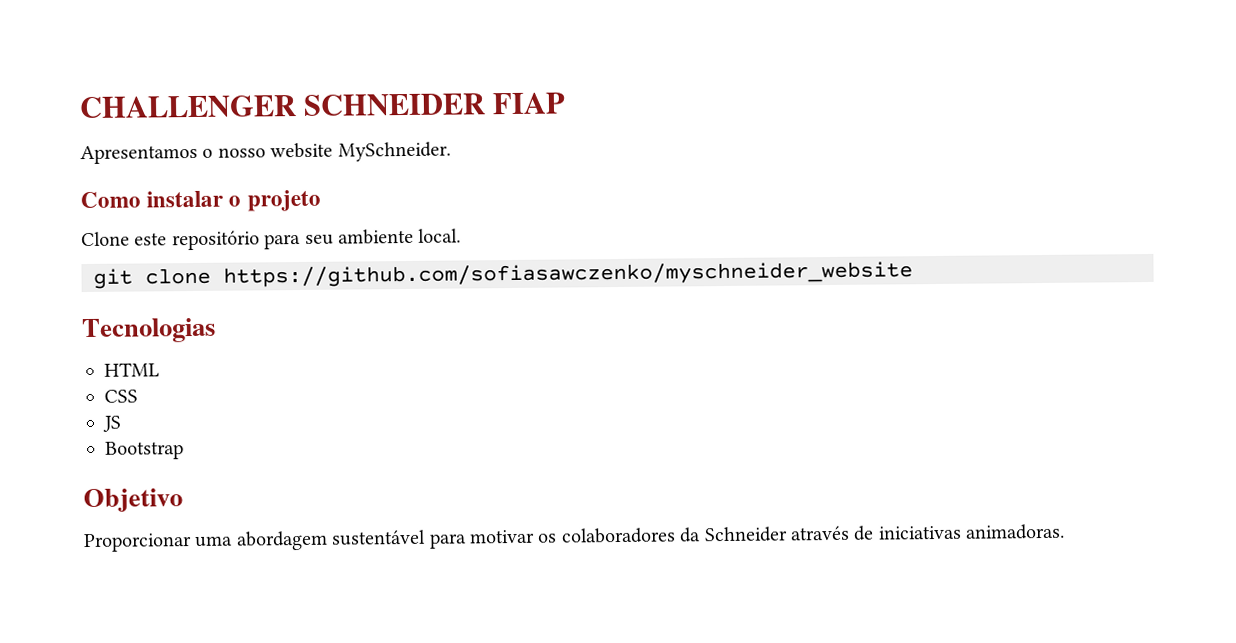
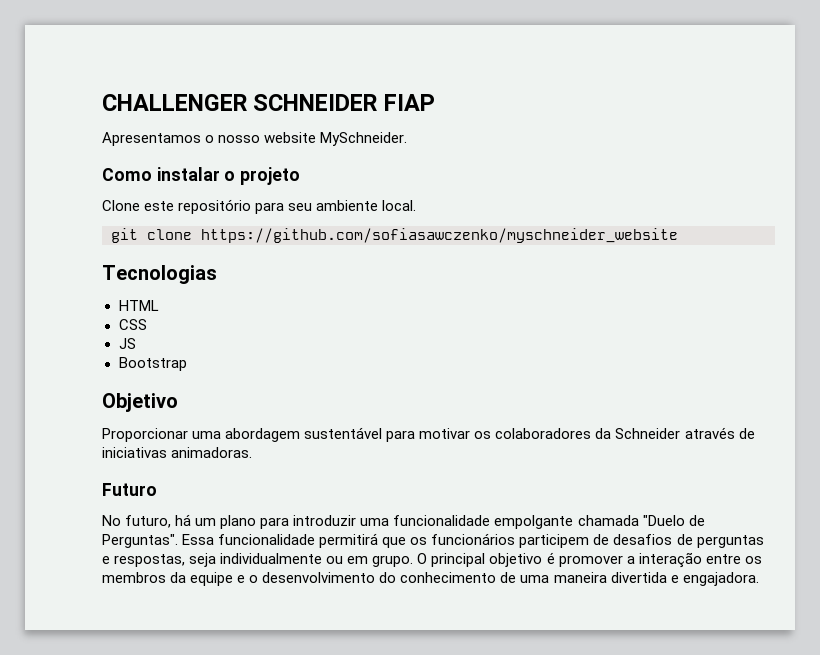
+ Futuro
+ No futuro, há um plano para introduzir uma funcionalidade empolgante chamada "Duelo de Perguntas". Essa funcionalidade permitirá que os funcionários participem de desafios de perguntas e respostas, seja individualmente ou em grupo. O principal objetivo é promover a interação entre os membros da equipe e o desenvolvimento do conhecimento de uma maneira divertida e engajadora.

